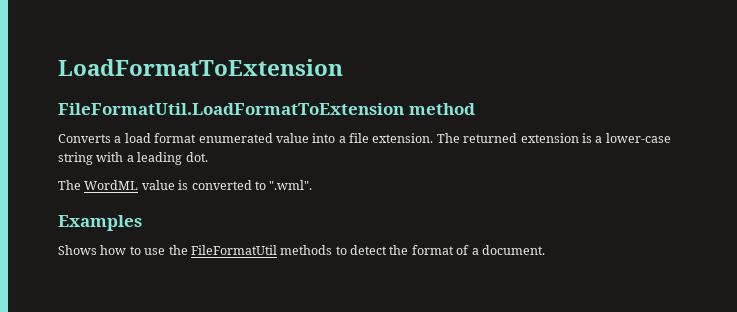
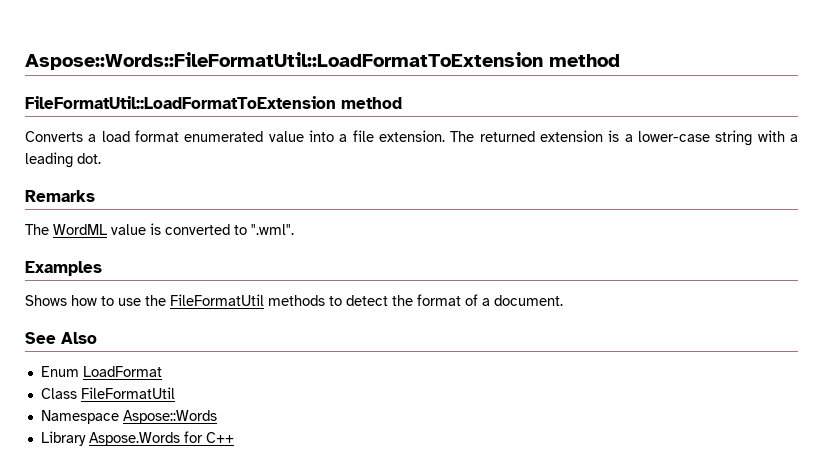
- LoadFormatToExtension
- FileFormatUtil.LoadFormatToExtension method
+ Aspose::Words::FileFormatUtil::LoadFormatToExtension method
+ FileFormatUtil::LoadFormatToExtension method
+ Remarks
+ See Also
+ Enum LoadFormat
+ Class FileFormatUtil
+ Namespace Aspose::Words
+ Library Aspose.Words for C++

